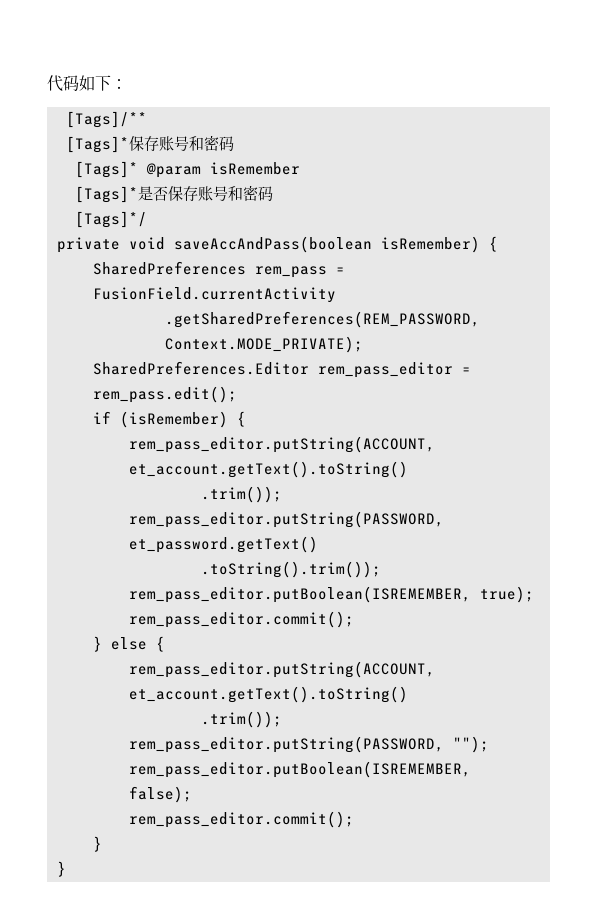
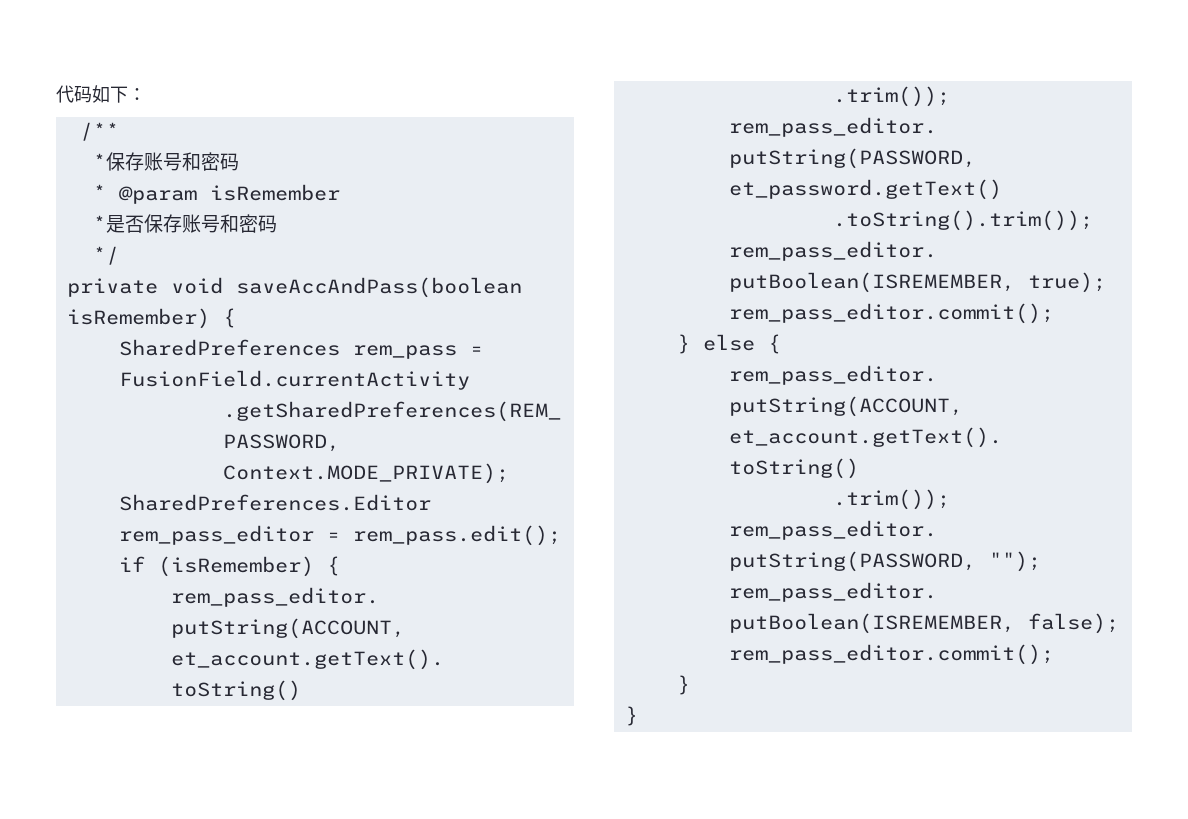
- [Tags]/**
- [Tags]*保存账号和密码
- [Tags]* @param isRemember
+ /**
+ *保存账号和密码
+ * @param isRemember
- [Tags]*是否保存账号和密码
+ *是否保存账号和密码
- [Tags]*/
+ */

